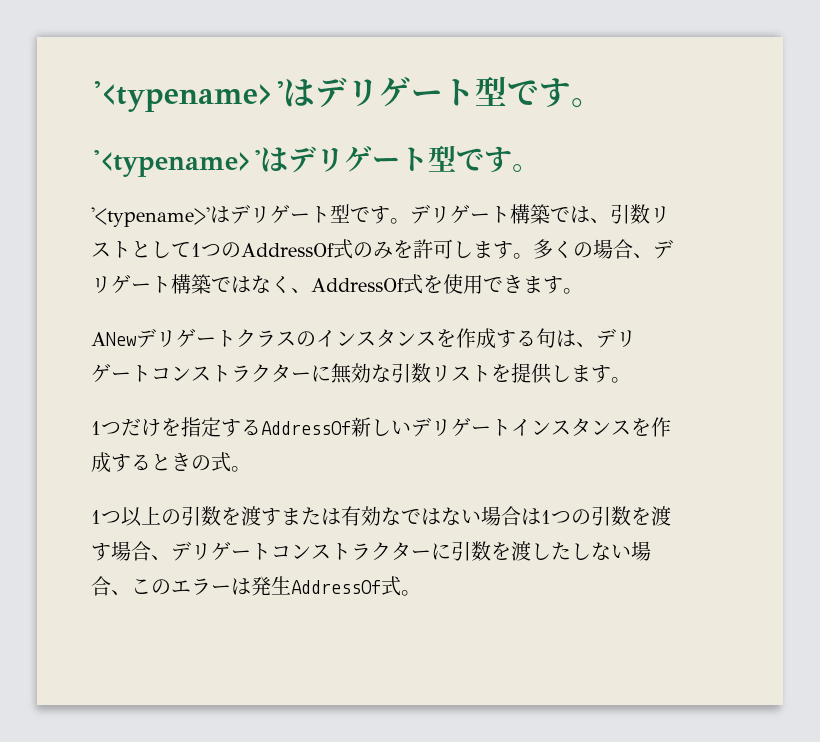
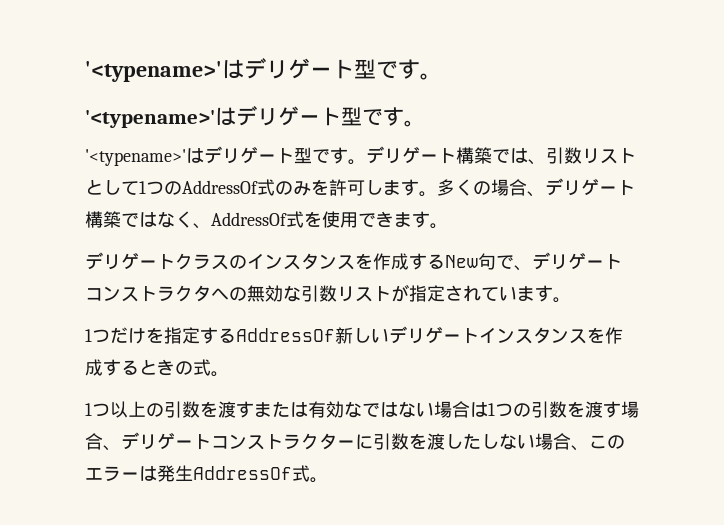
- ANewデリゲートクラスのインスタンスを作成する句は、デリゲートコンストラクターに無効な引数リストを提供します。
+ デリゲートクラスのインスタンスを作成するNew句で、デリゲートコンストラクタへの無効な引数リストが指定されています。

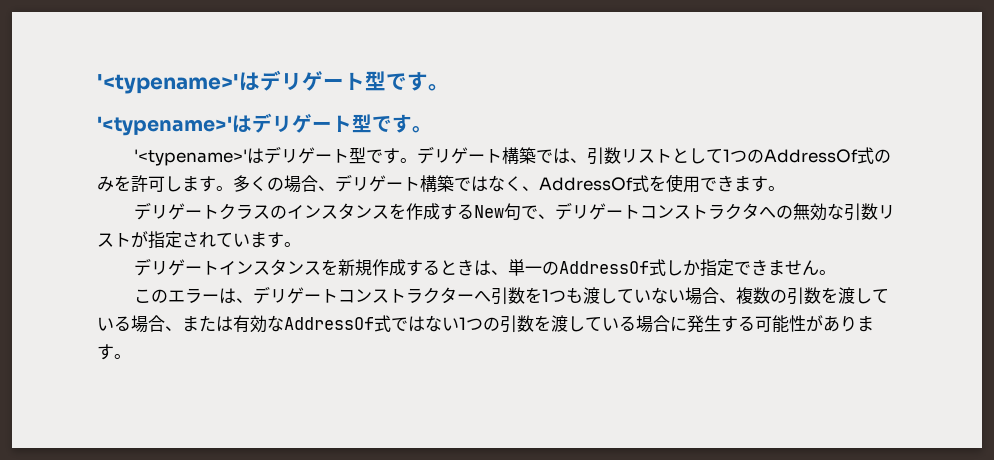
- 1つだけを指定するAddressOf新しいデリゲートインスタンスを作成するときの式。
- 1つ以上の引数を渡すまたは有効なではない場合は1つの引数を渡す場合、デリゲートコンストラクターに引数を渡したしない場合、このエラーは発生AddressOf式。
+ デリゲートインスタンスを新規作成するときは、単一のAddressOf式しか指定できません。
+ このエラーは、デリゲートコンストラクターへ引数を1つも渡していない場合、複数の引数を渡している場合、または有効なAddressOf式ではない1つの引数を渡している場合に発生する可能性があります。

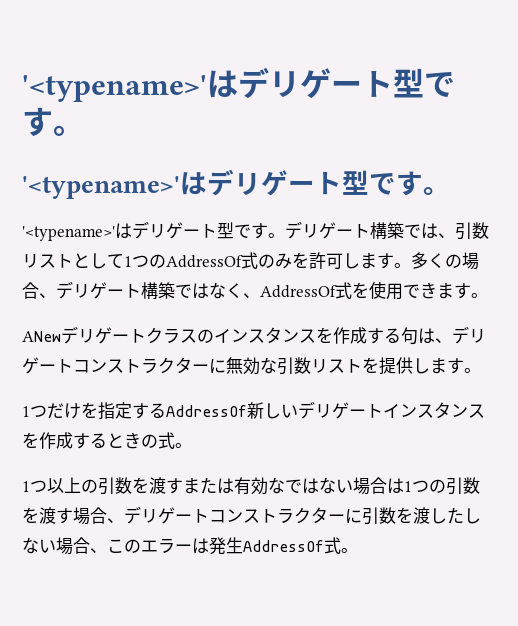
- デリゲートクラスのインスタンスを作成するNew句で、デリゲートコンストラクタへの無効な引数リストが指定されています。
- デリゲートインスタンスを新規作成するときは、単一のAddressOf式しか指定できません。
- このエラーは、デリゲートコンストラクターへ引数を1つも渡していない場合、複数の引数を渡している場合、または有効なAddressOf式ではない1つの引数を渡している場合に発生する可能性があります。
+ ANewデリゲートクラスのインスタンスを作成する句は、デリゲートコンストラクターに無効な引数リストを提供します。
+ 1つだけを指定するAddressOf新しいデリゲートインスタンスを作成するときの式。
+ 1つ以上の引数を渡すまたは有効なではない場合は1つの引数を渡す場合、デリゲートコンストラクターに引数を渡したしない場合、このエラーは発生AddressOf式。

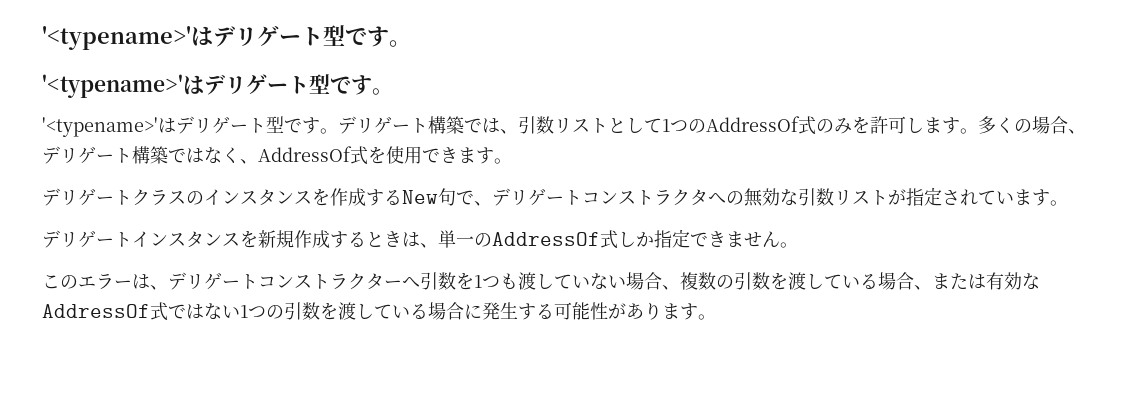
- ANewデリゲートクラスのインスタンスを作成する句は、デリゲートコンストラクターに無効な引数リストを提供します。
- 1つだけを指定するAddressOf新しいデリゲートインスタンスを作成するときの式。
- 1つ以上の引数を渡すまたは有効なではない場合は1つの引数を渡す場合、デリゲートコンストラクターに引数を渡したしない場合、このエラーは発生AddressOf式。
+ デリゲートクラスのインスタンスを作成するNew句で、デリゲートコンストラクタへの無効な引数リストが指定されています。
+ デリゲートインスタンスを新規作成するときは、単一のAddressOf式しか指定できません。
+ このエラーは、デリゲートコンストラクターへ引数を1つも渡していない場合、複数の引数を渡している場合、または有効なAddressOf式ではない1つの引数を渡している場合に発生する可能性があります。

